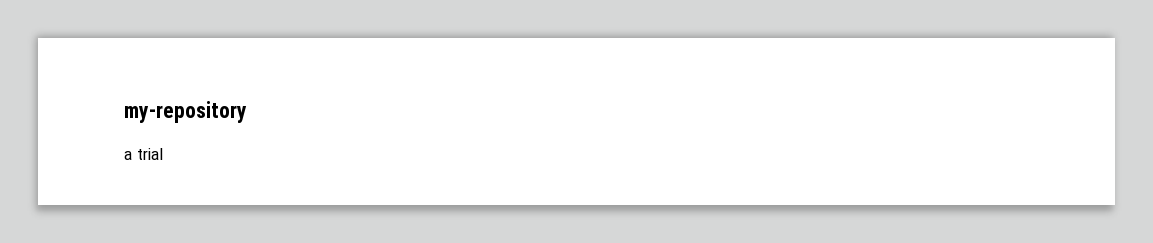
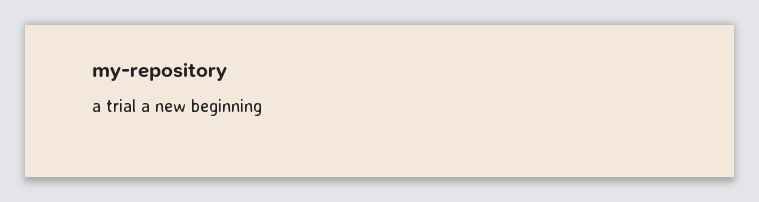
- a trial
+ a trial a new beginning

